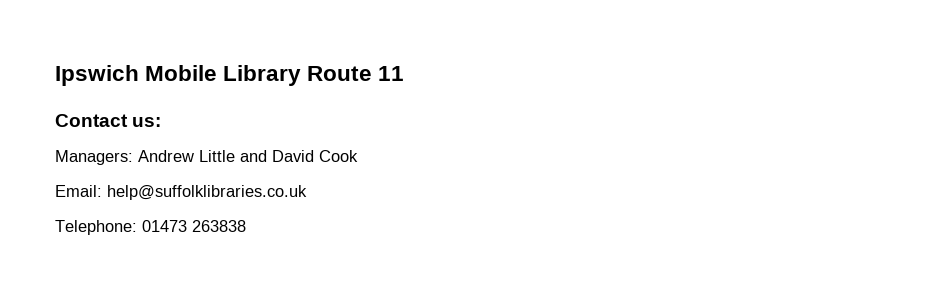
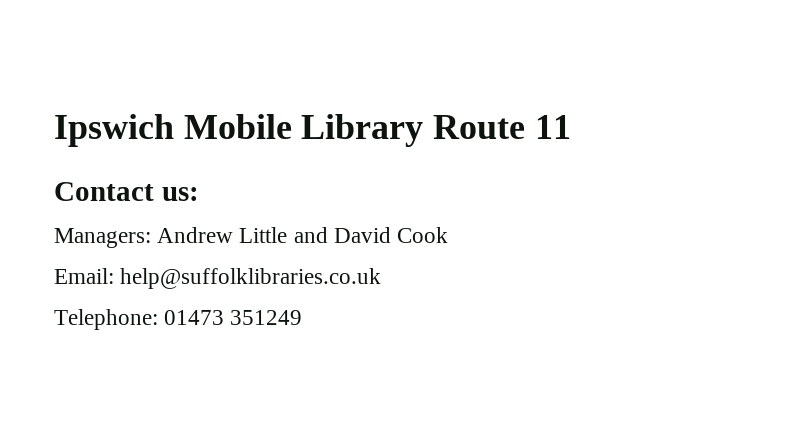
- Telephone: 01473 263838
+ Telephone: 01473 351249

